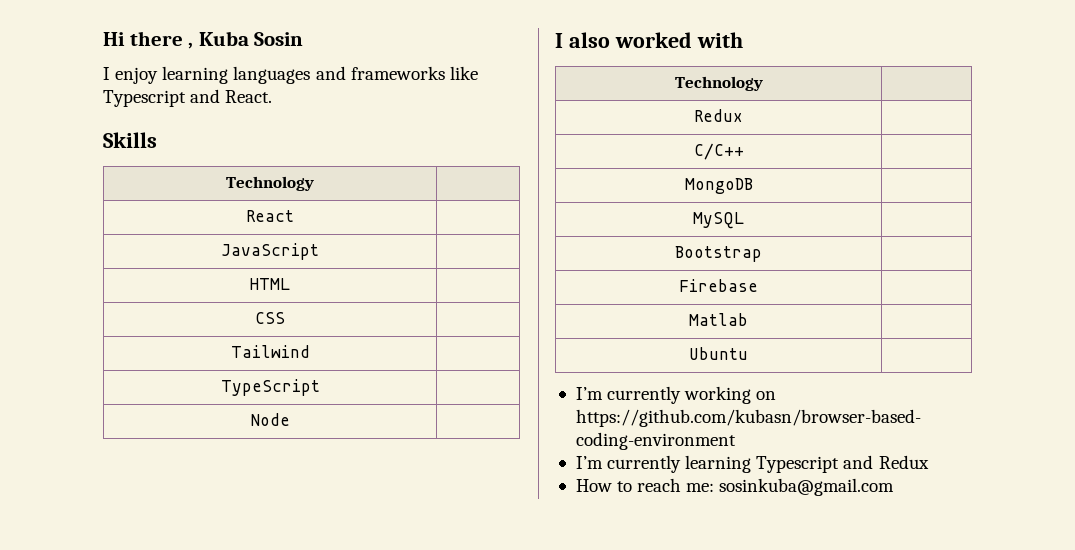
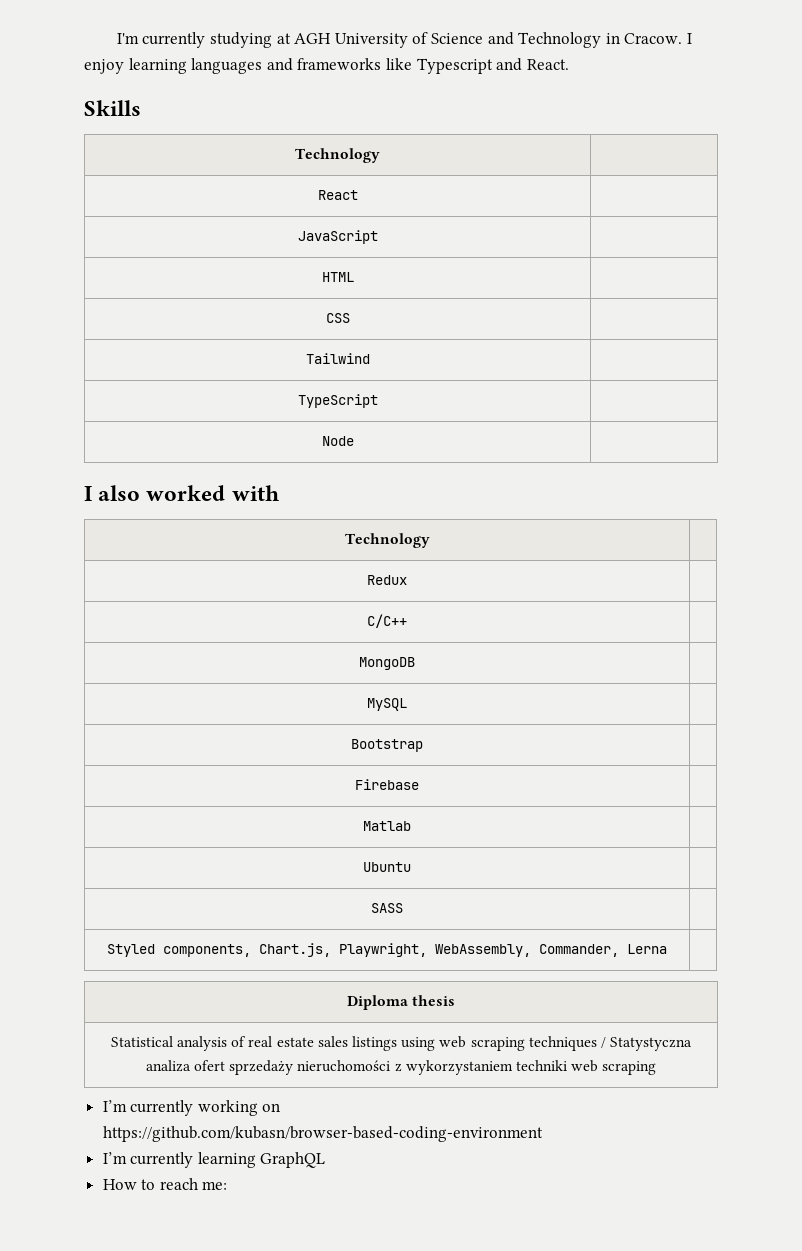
- Hi there , Kuba Sosin
- I enjoy learning languages and frameworks like Typescript and React.
+ I'm currently studying at AGH University of Science and Technology in Cracow. I enjoy learning languages and frameworks like Typescript and React.
+ SASS |
+ Styled components, Chart.js, Playwright, WebAssembly, Commander, Lerna |
+ Diploma thesis
+ Statistical analysis of real estate sales listings using web scraping techniques / Statystyczna analiza ofert sprzedaży nieruchomości z wykorzystaniem techniki web scraping
- I’m currently learning Typescript and Redux
+ I’m currently learning GraphQL
- How to reach me: sosinkuba@gmail.com
+ How to reach me:

